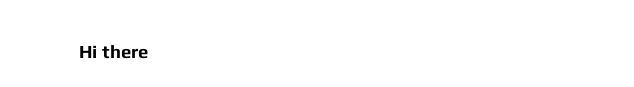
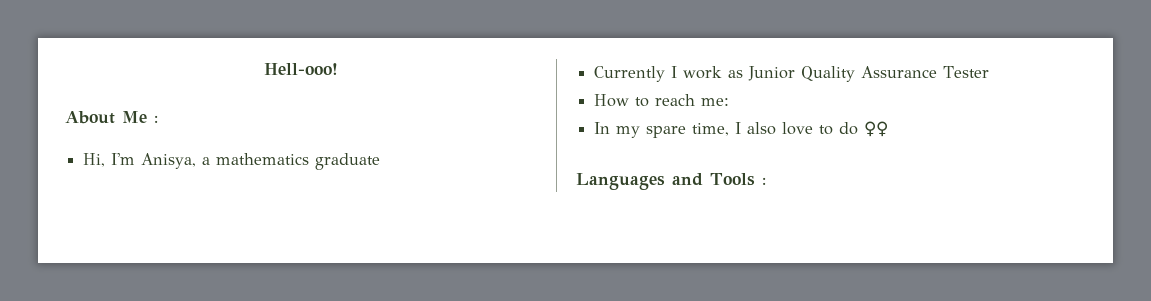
- Hi there
+ Hell-ooo!
+ About Me :
+ Hi, I'm Anisya, a mathematics graduate
+ Currently I work as Junior Quality Assurance Tester
+ How to reach me:
+ In my spare time, I also love to do ♀♀
+ Languages and Tools :

